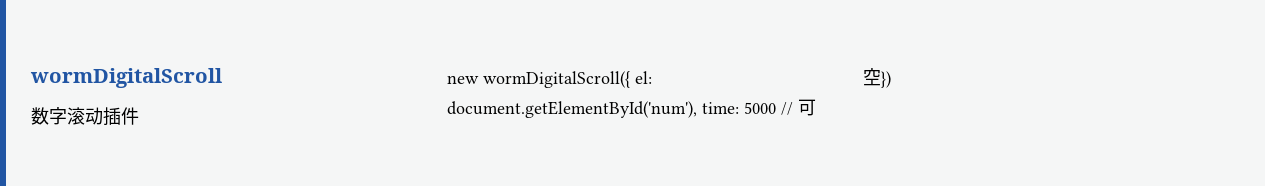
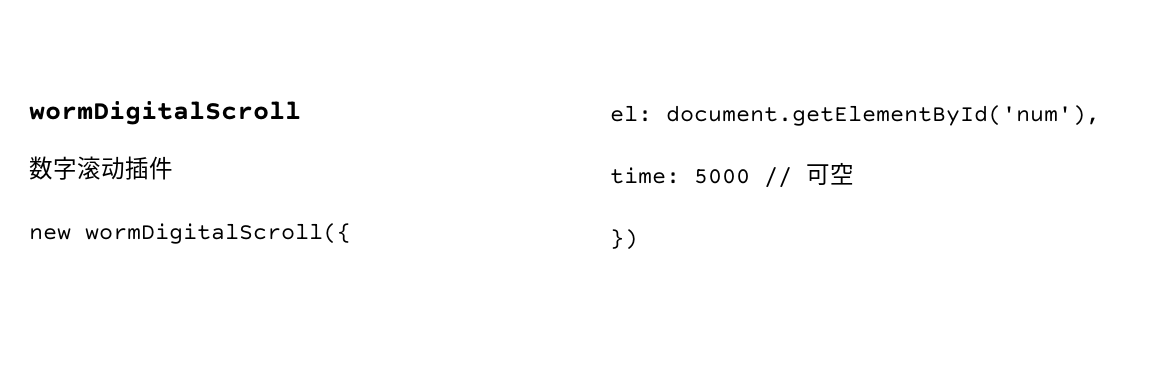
- new wormDigitalScroll({ el: document.getElementById('num'), time: 5000 // 可空})
+ new wormDigitalScroll({
+ el: document.getElementById('num'),
+ time: 5000 // 可空
+ })

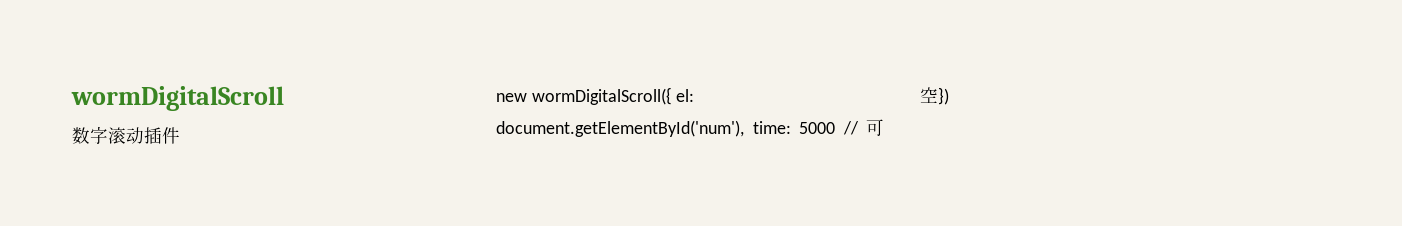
- new wormDigitalScroll({
- el: document.getElementById('num'),
- time: 5000 // 可空
- })
+ new wormDigitalScroll({ el: document.getElementById('num'), time: 5000 // 可空})

